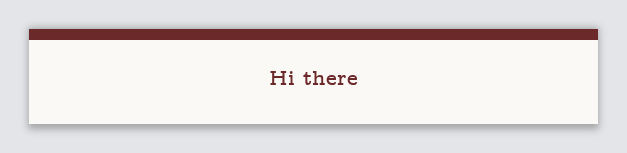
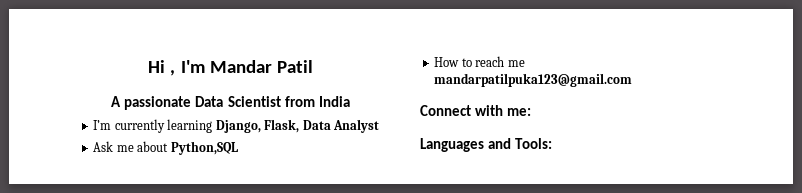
- Hi there
+ Hi , I'm Mandar Patil
+ A passionate Data Scientist from India
+ I’m currently learning Django, Flask, Data Analyst
+ Ask me about Python,SQL
+ How to reach me mandarpatilpuka123@gmail.com
+ Connect with me:
+ Languages and Tools:

